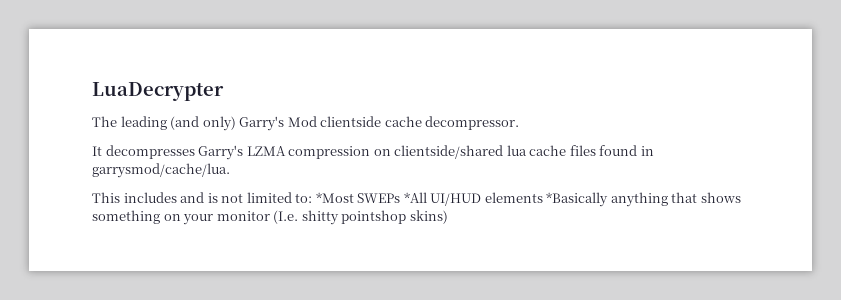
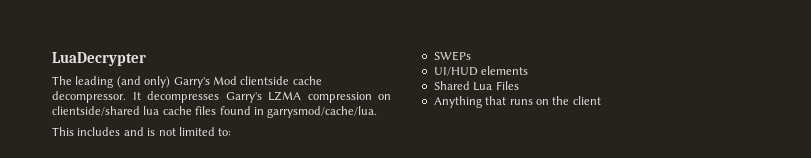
- The leading (and only) Garry's Mod clientside cache decompressor.
- It decompresses Garry's LZMA compression on clientside/shared lua cache files found in garrysmod/cache/lua.
+ The leading (and only) Garry's Mod clientside cache decompressor. It decompresses Garry's LZMA compression on clientside/shared lua cache files found in garrysmod/cache/lua.
- This includes and is not limited to: *Most SWEPs *All UI/HUD elements *Basically anything that shows something on your monitor (I.e. shitty pointshop skins)
+ This includes and is not limited to:
+ SWEPs
+ UI/HUD elements
+ Shared Lua Files
+ Anything that runs on the client

